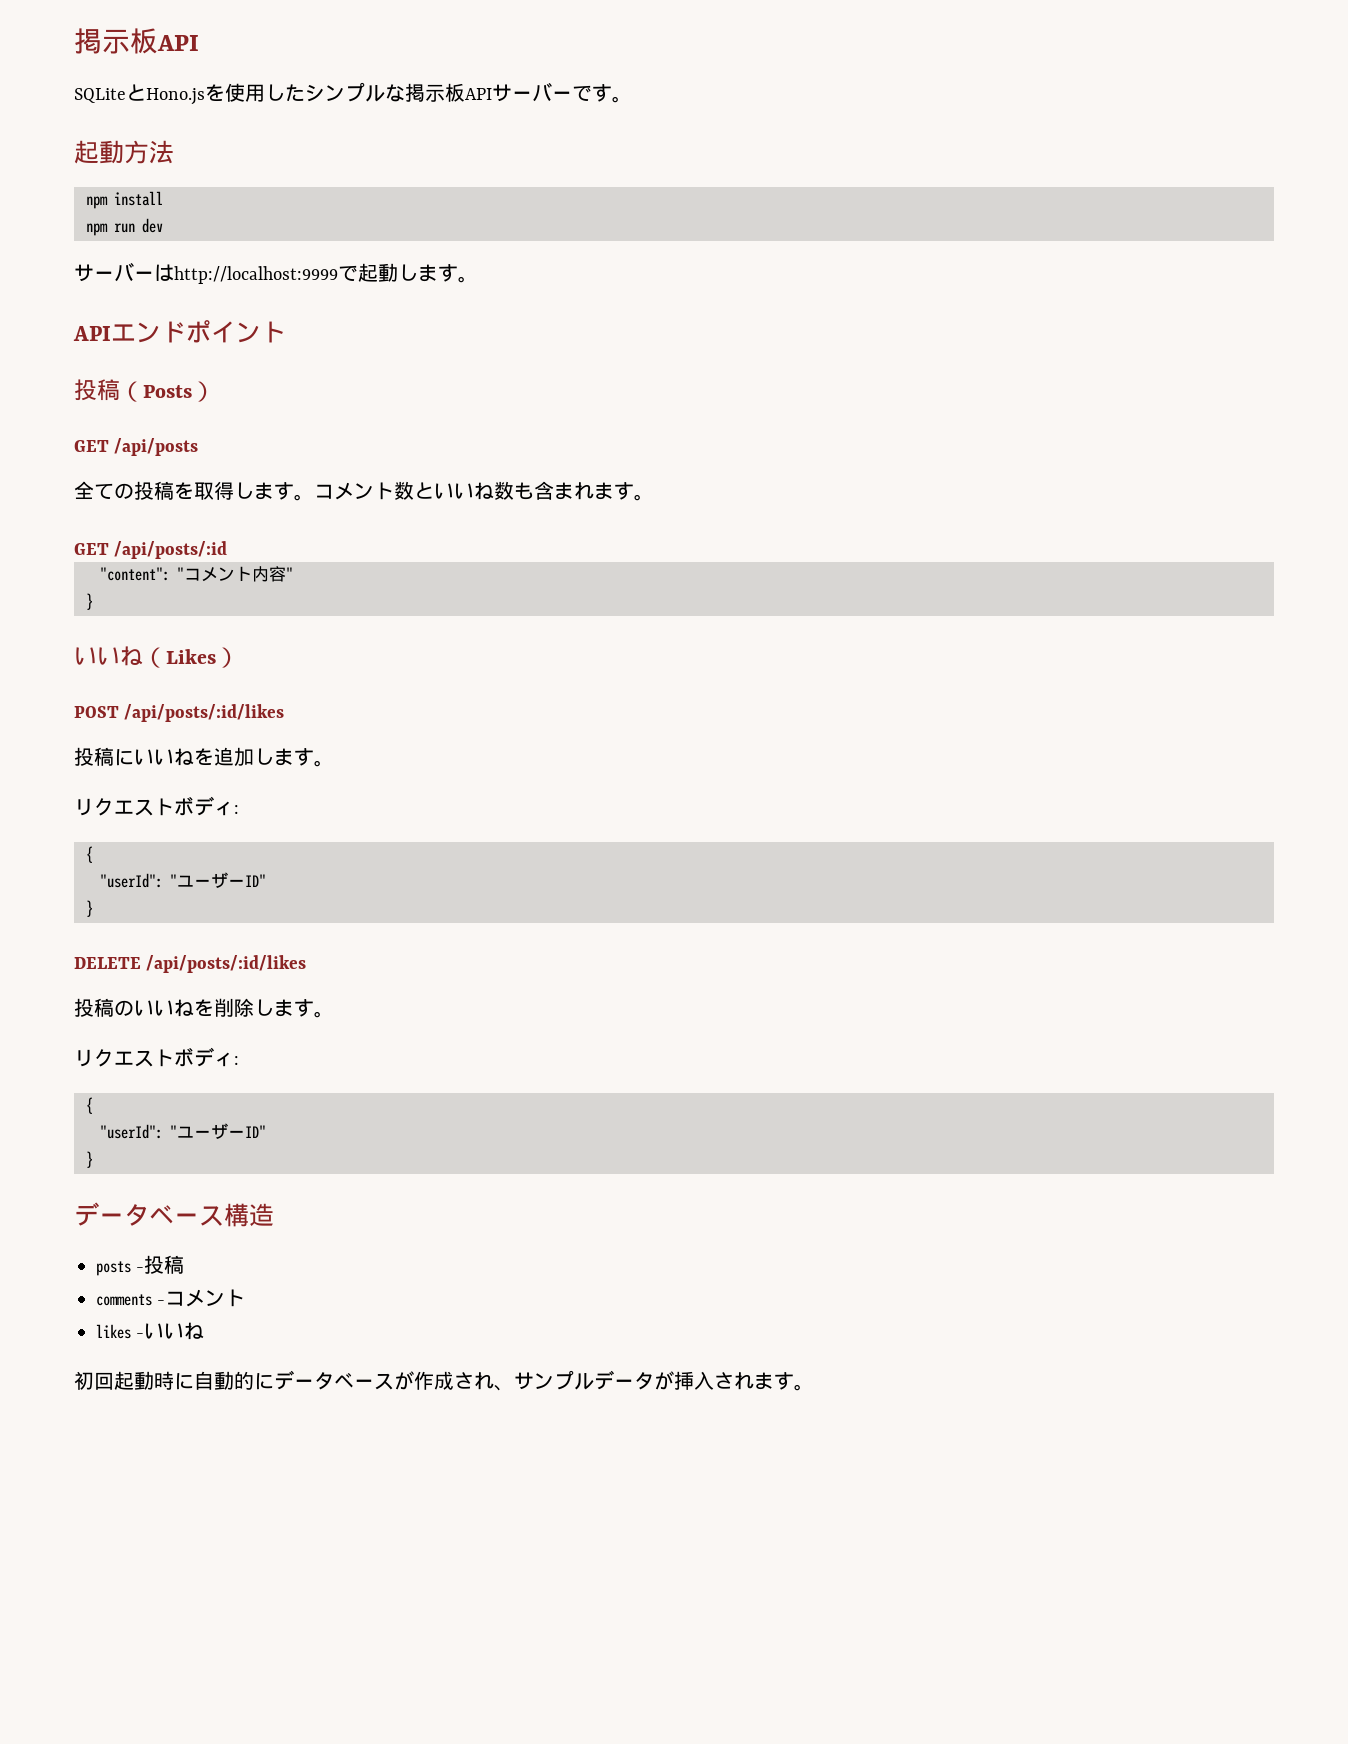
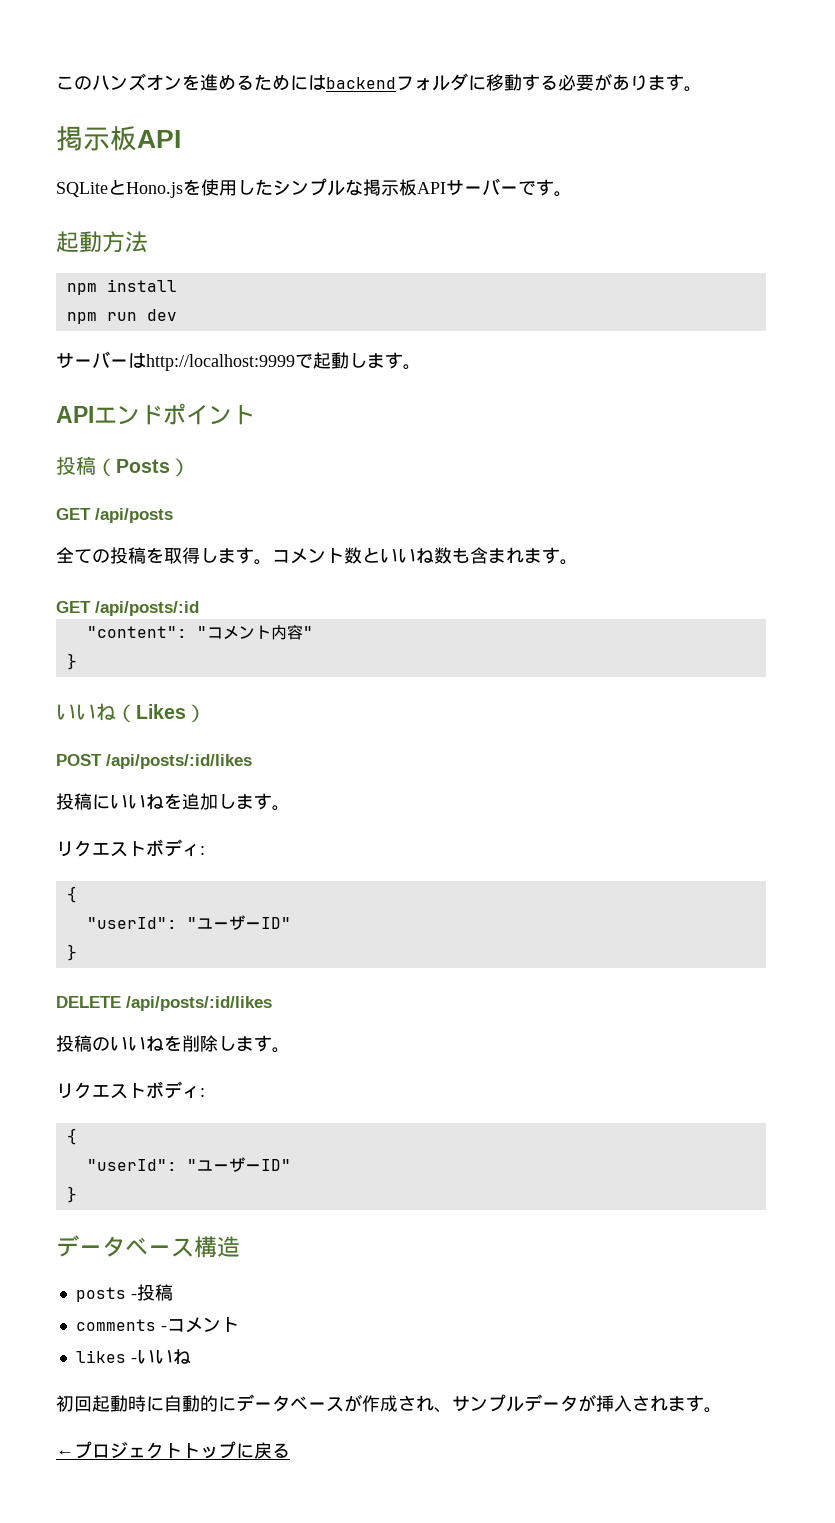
+ このハンズオンを進めるためにはbackendフォルダに移動する必要があります。
+ ←プロジェクトトップに戻る

